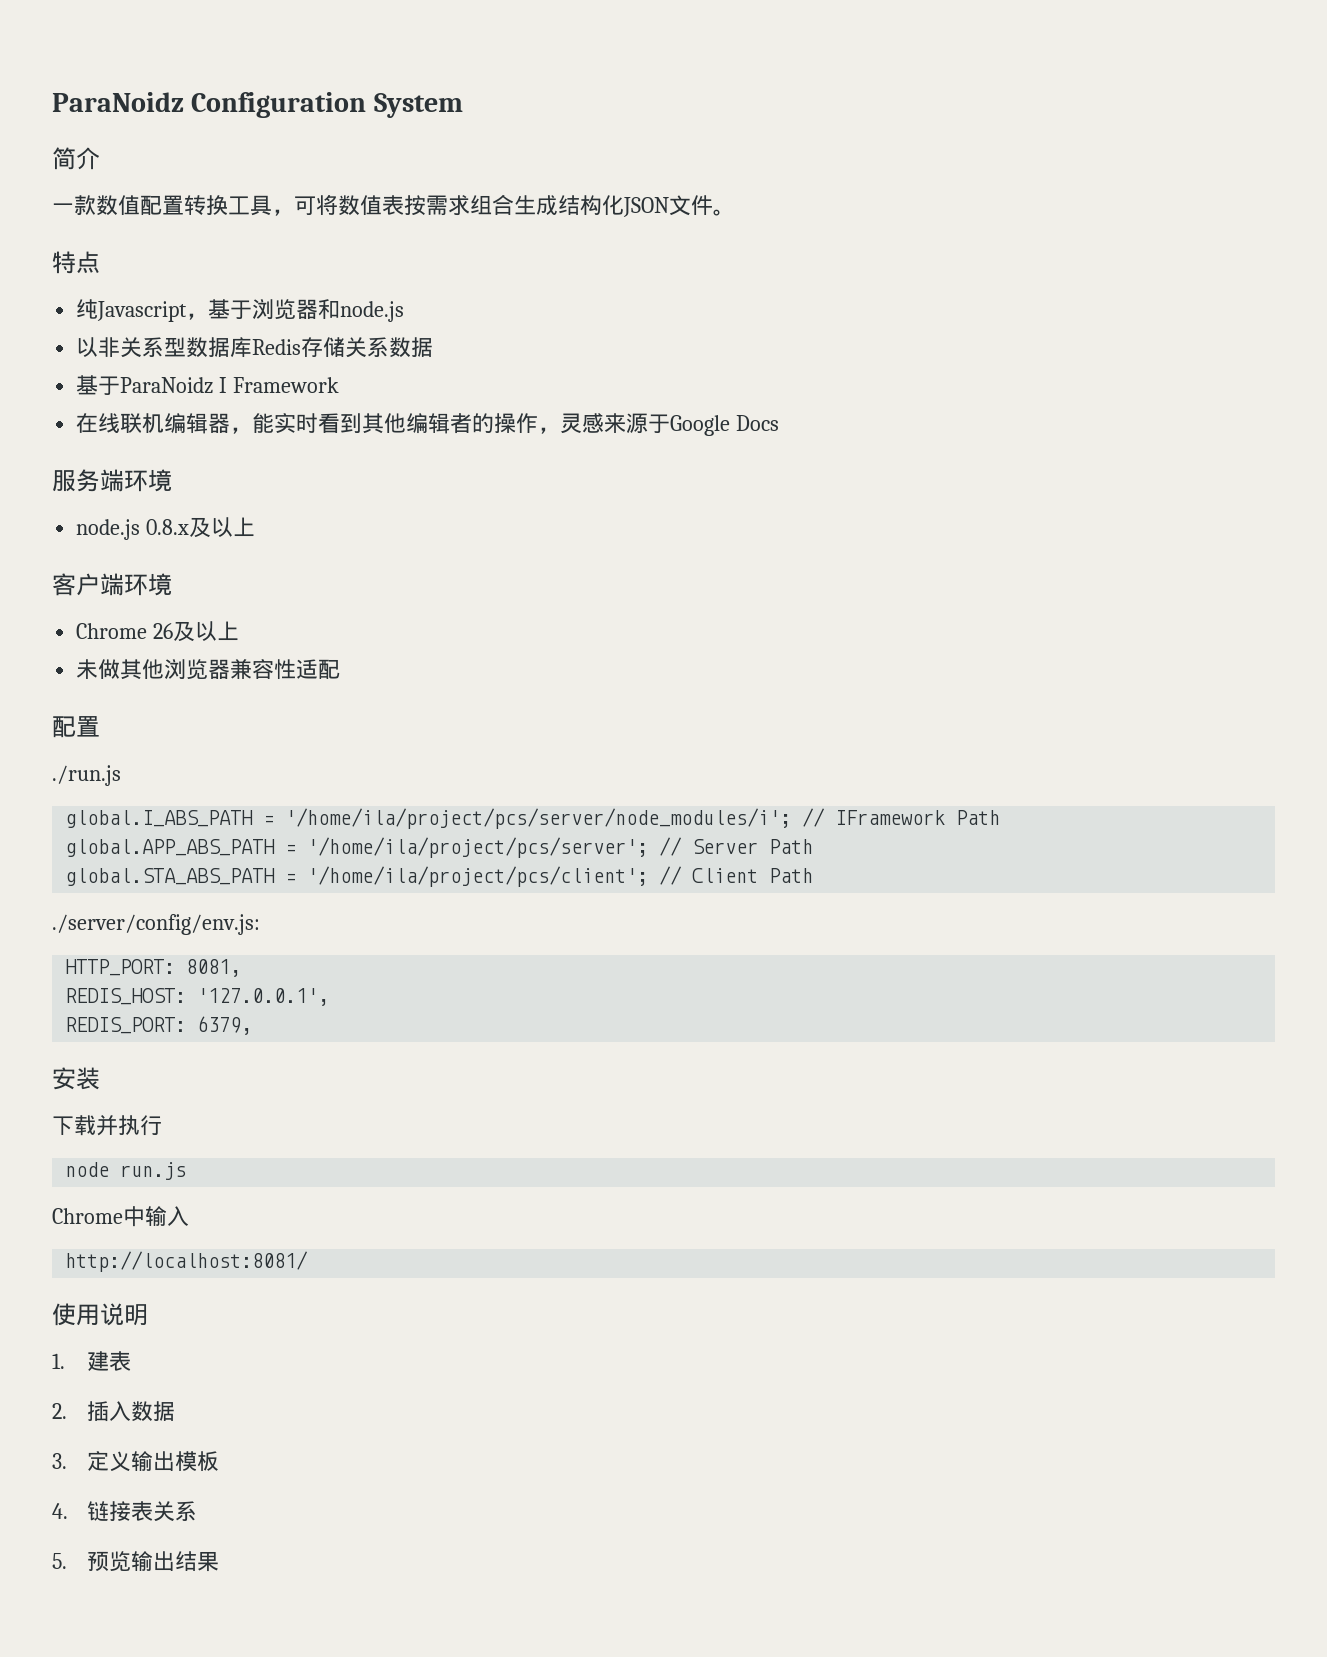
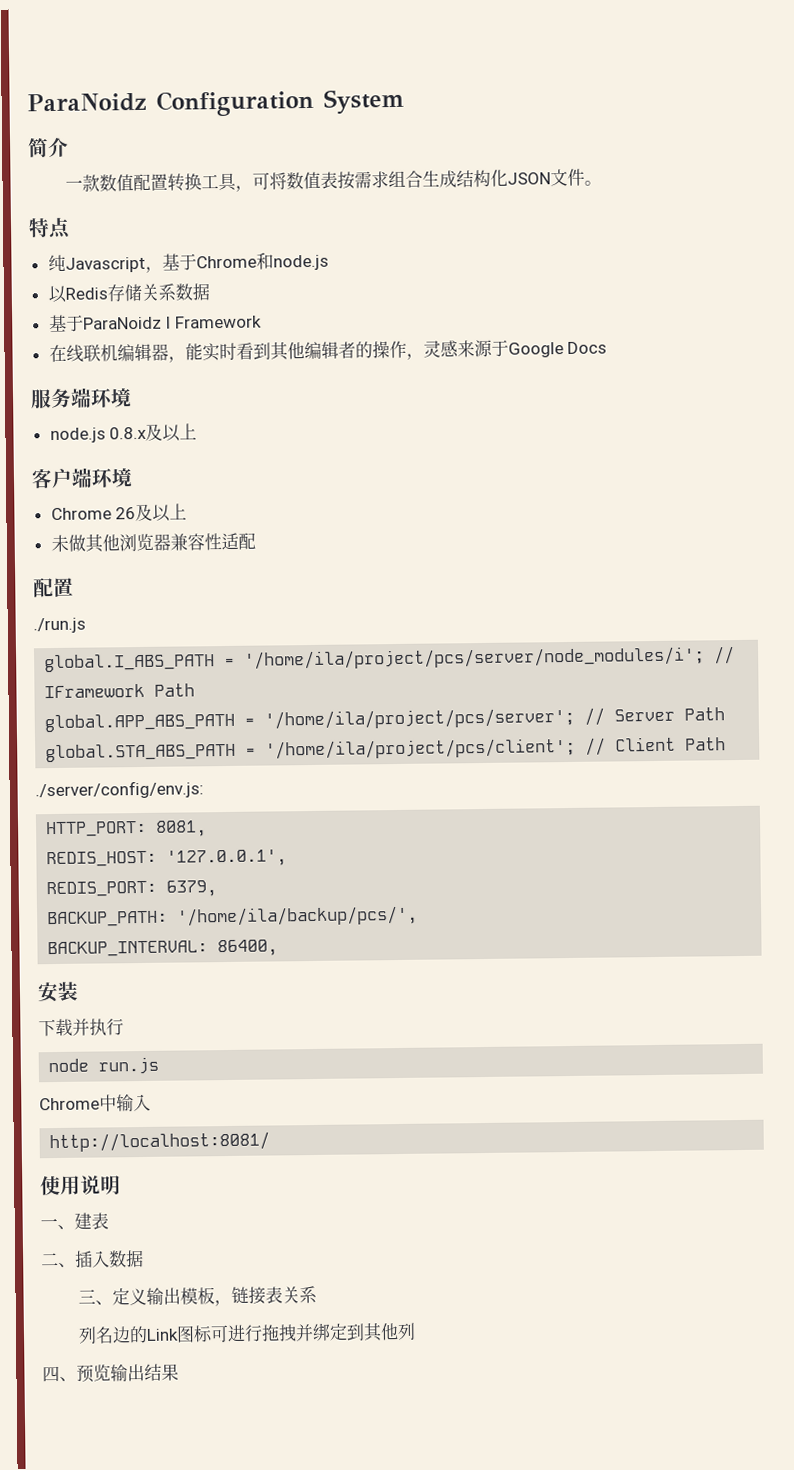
- 纯Javascript，基于浏览器和node.js
+ 纯Javascript，基于Chrome和node.js
- 以非关系型数据库Redis存储关系数据
+ 以Redis存储关系数据
+ BACKUP_PATH: '/home/ila/backup/pcs/',
+ BACKUP_INTERVAL: 86400,
- 1.建表
+ 一、建表
- 2.插入数据
+ 二、插入数据
- 3.定义输出模板
- 4.链接表关系
+ 三、定义输出模板，链接表关系
- 5.预览输出结果
+ 列名边的Link图标可进行拖拽并绑定到其他列
+ 四、预览输出结果

